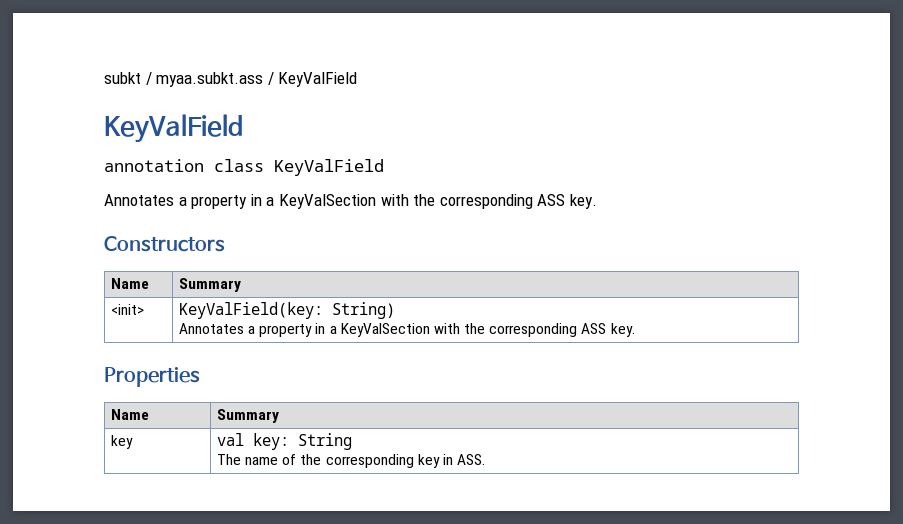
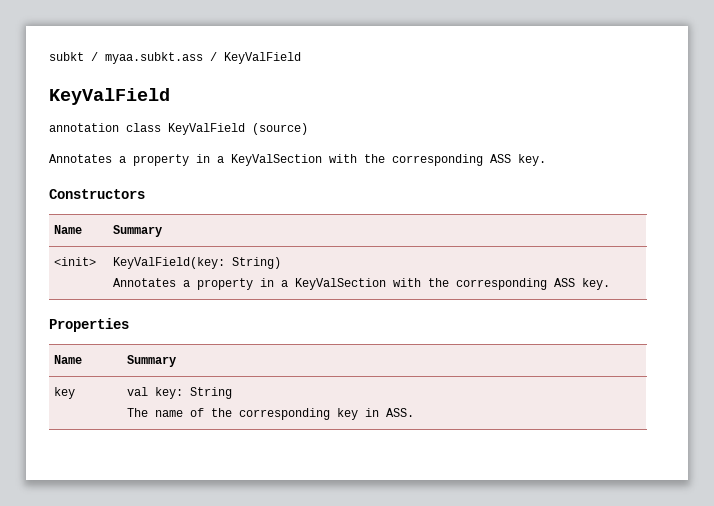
- annotation class KeyValField
+ annotation class KeyValField (source)

